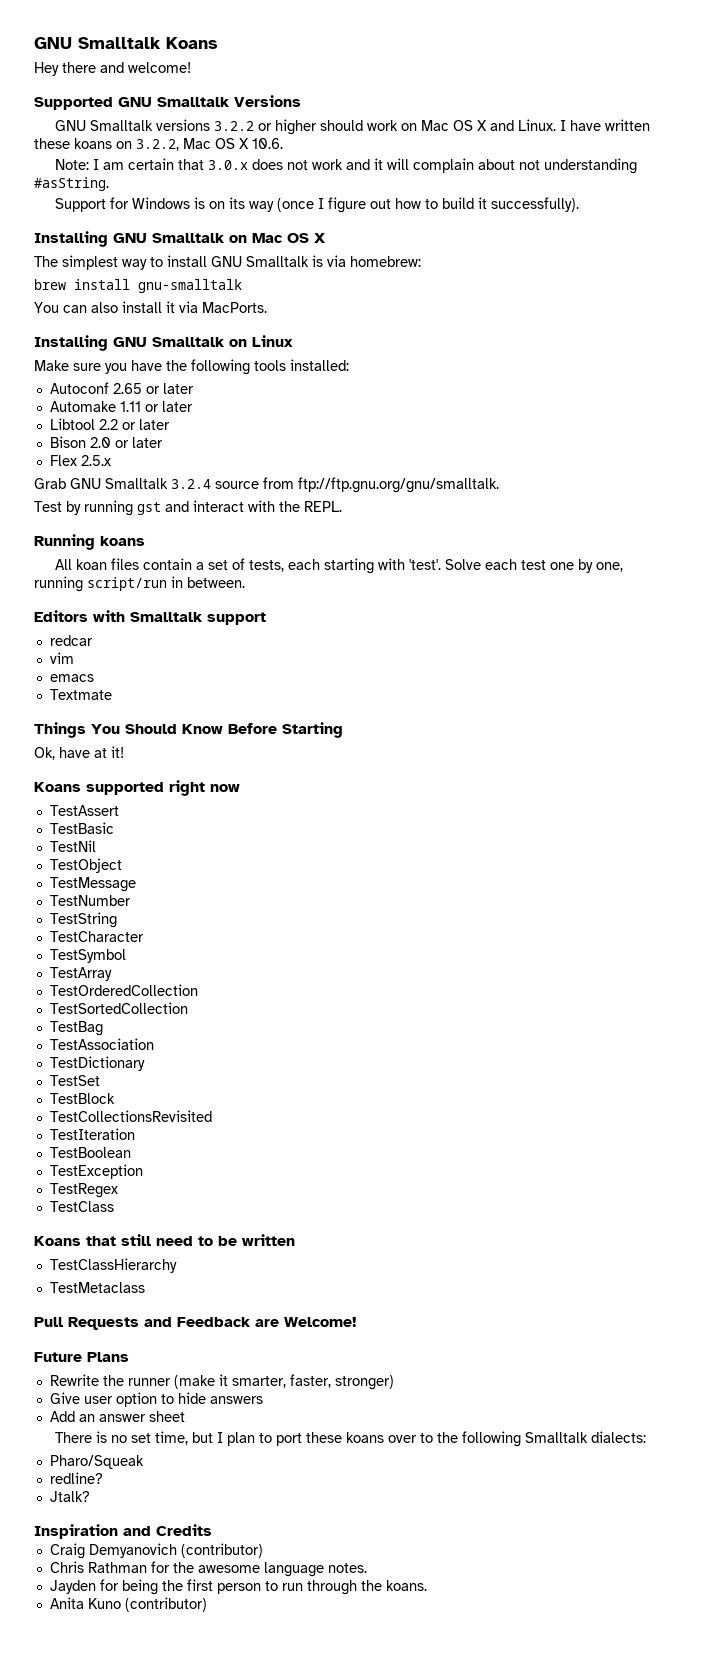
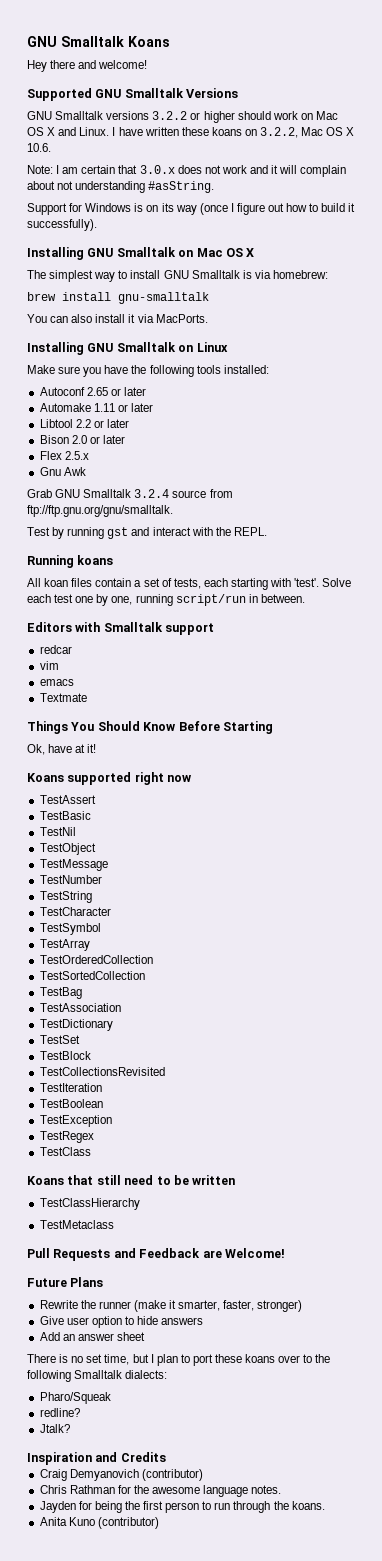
+ Gnu Awk

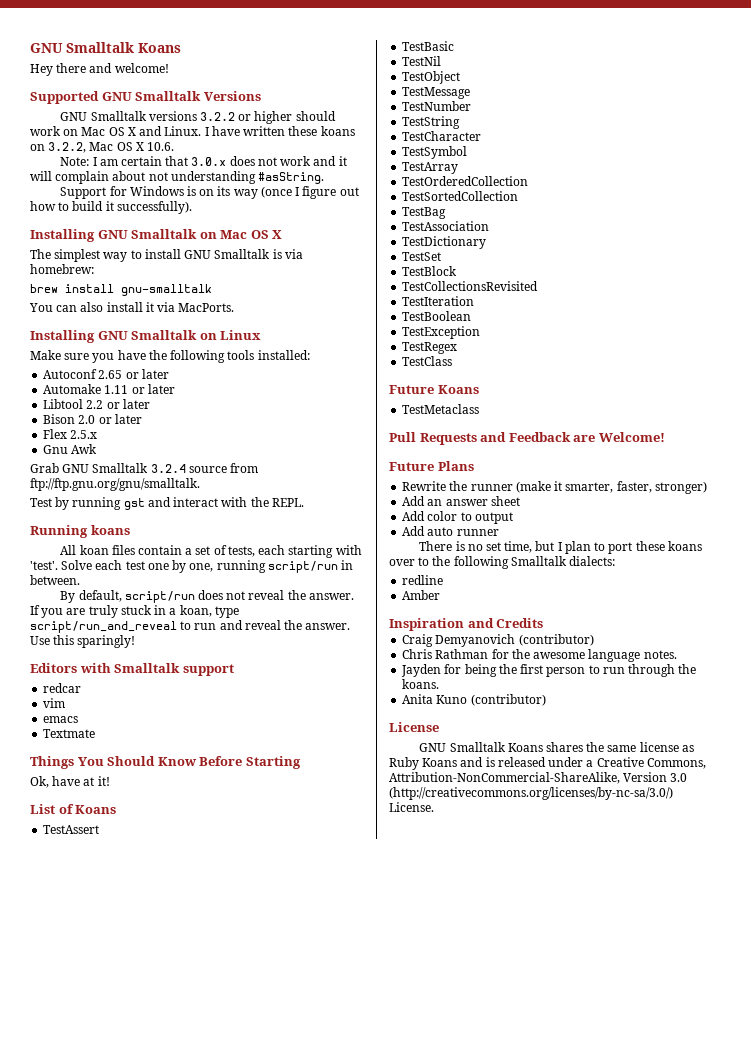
+ By default, script/run does not reveal the answer. If you are truly stuck in a koan, type script/run_and_reveal to run and reveal the answer. Use this sparingly!
- Koans supported right now
+ List of Koans
- Koans that still need to be written
- TestClassHierarchy
+ Future Koans
- Give user option to hide answers
  Add an answer sheet
+ Add color to output
+ Add auto runner
- Pharo/Squeak
- redline?
- Jtalk?
+ redline
+ Amber
+ License
+ GNU Smalltalk Koans shares the same license as Ruby Koans and is released under a Creative Commons, Attribution-NonCommercial-ShareAlike, Version 3.0 (http://creativecommons.org/licenses/by-nc-sa/3.0/) License.

